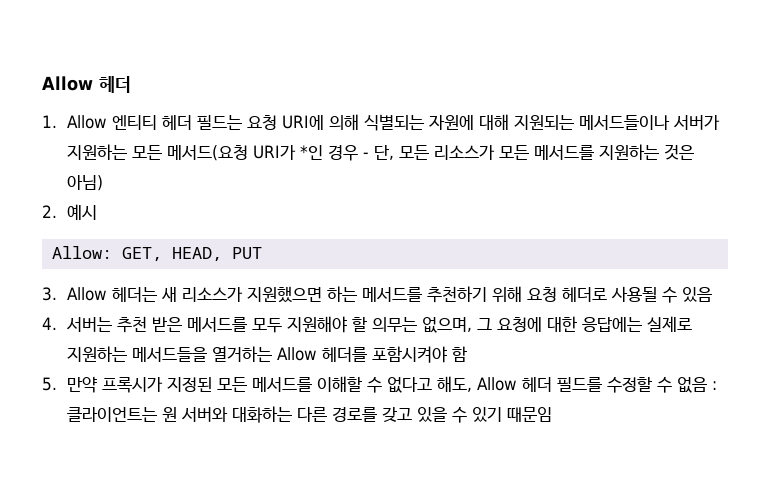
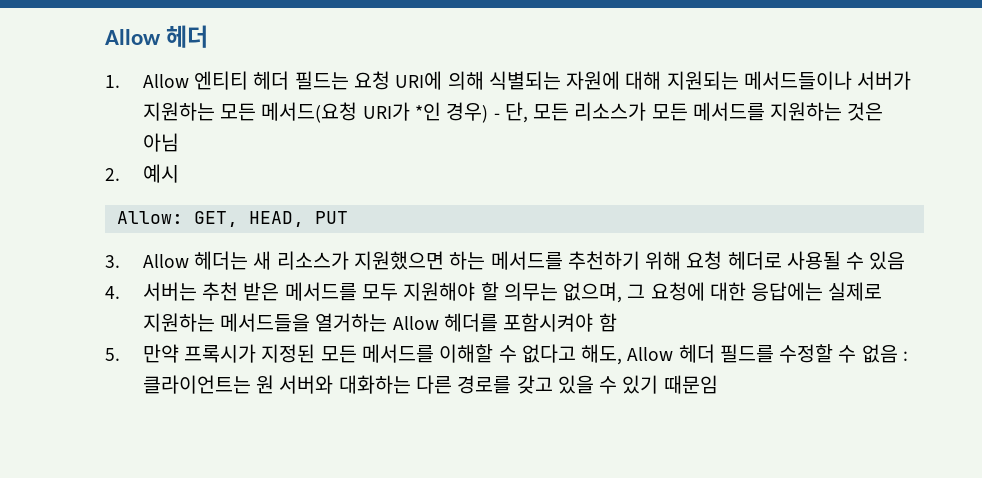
- 1. Allow 엔티티 헤더 필드는 요청 URI에 의해 식별되는 자원에 대해 지원되는 메서드들이나 서버가 지원하는 모든 메서드(요청 URI가 *인 경우 - 단, 모든 리소스가 모든 메서드를 지원하는 것은 아님)
+ 1. Allow 엔티티 헤더 필드는 요청 URI에 의해 식별되는 자원에 대해 지원되는 메서드들이나 서버가 지원하는 모든 메서드(요청 URI가 *인 경우) - 단, 모든 리소스가 모든 메서드를 지원하는 것은 아님

